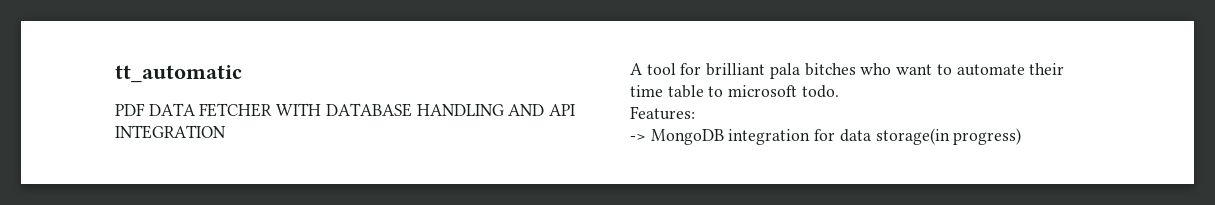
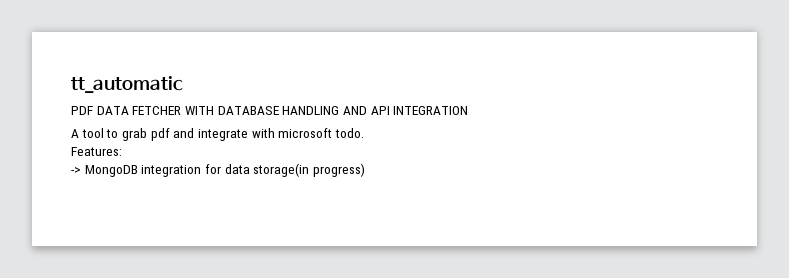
- A tool for brilliant pala bitches who want to automate their time table to microsoft todo.
+ A tool to grab pdf and integrate with microsoft todo.

